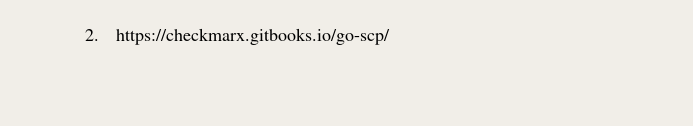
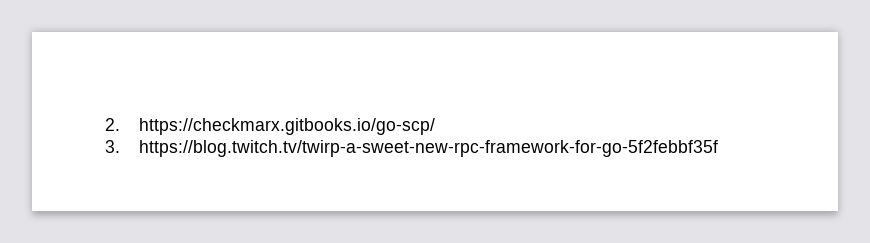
+ 3. https://blog.twitch.tv/twirp-a-sweet-new-rpc-framework-for-go-5f2febbf35f

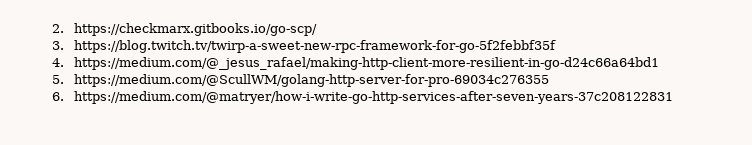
+ 4. https://medium.com/@_jesus_rafael/making-http-client-more-resilient-in-go-d24c66a64bd1
+ 5. https://medium.com/@ScullWM/golang-http-server-for-pro-69034c276355
+ 6. https://medium.com/@matryer/how-i-write-go-http-services-after-seven-years-37c208122831

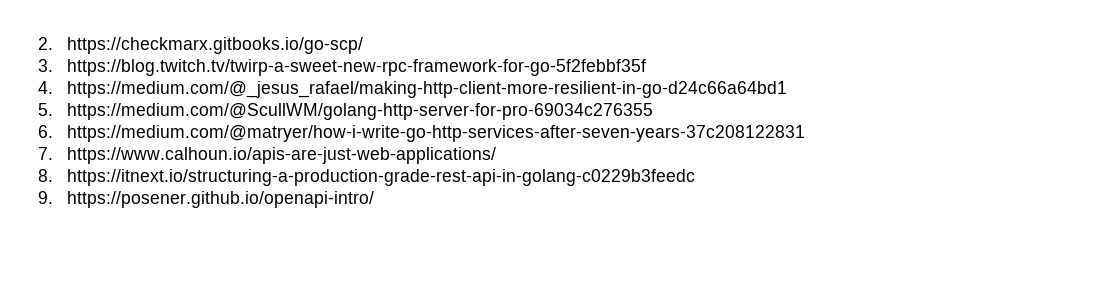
+ 7. https://www.calhoun.io/apis-are-just-web-applications/
+ 8. https://itnext.io/structuring-a-production-grade-rest-api-in-golang-c0229b3feedc
+ 9. https://posener.github.io/openapi-intro/

